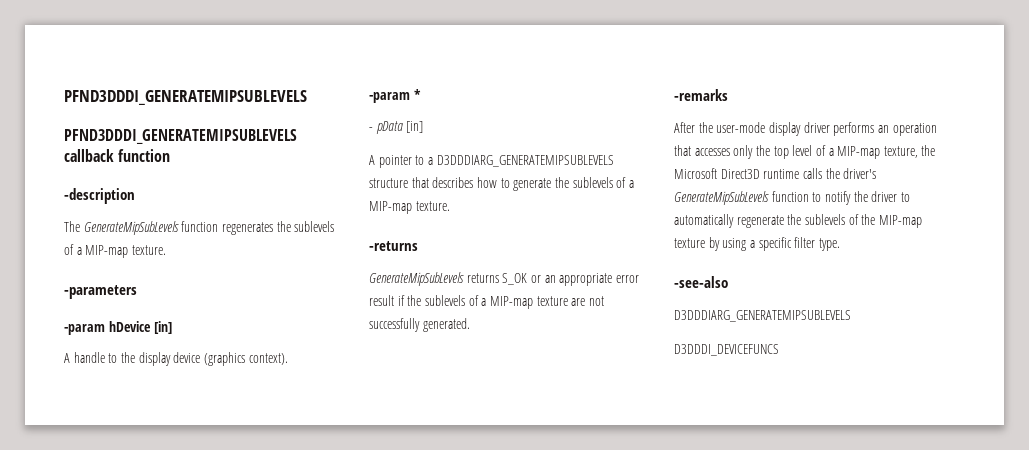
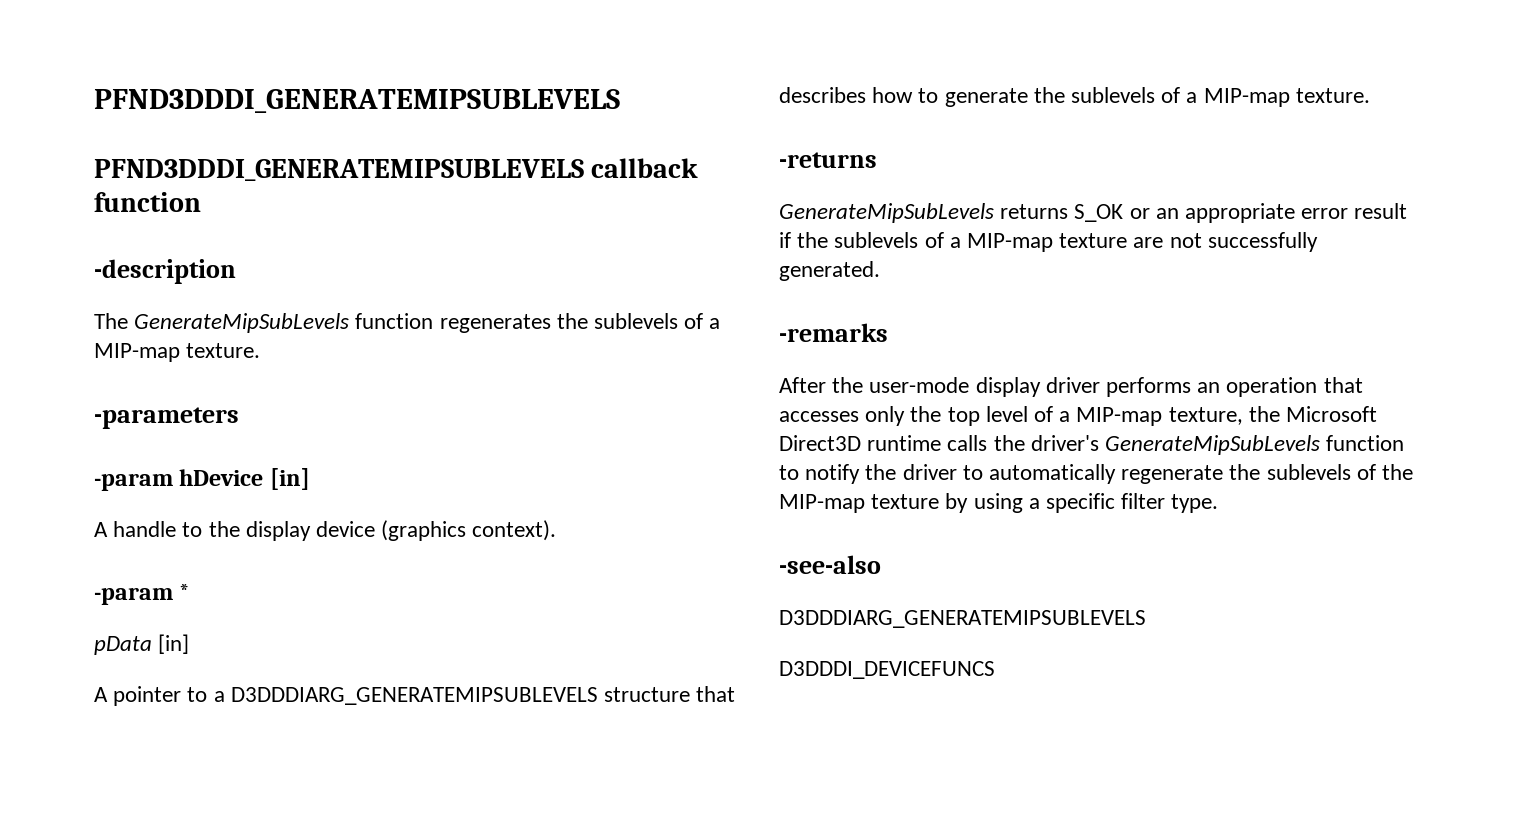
- - pData [in]
+ pData [in]

